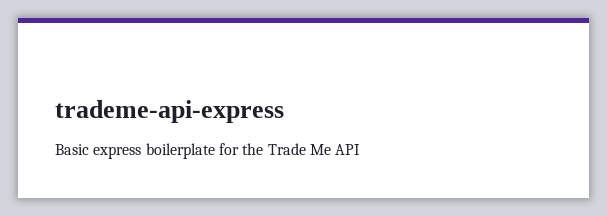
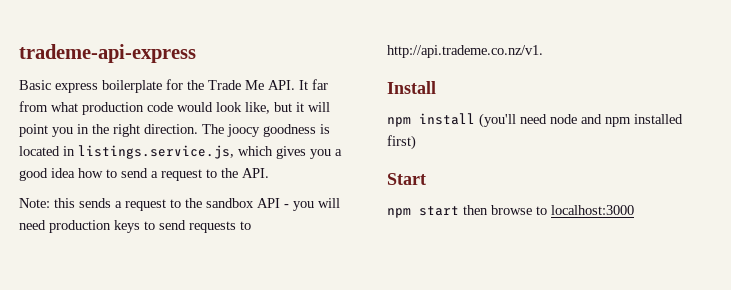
- Basic express boilerplate for the Trade Me API
+ Basic express boilerplate for the Trade Me API. It far from what production code would look like, but it will point you in the right direction. The joocy goodness is located in listings.service.js, which gives you a good idea how to send a request to the API.
+ Note: this sends a request to the sandbox API - you will need production keys to send requests to http://api.trademe.co.nz/v1.
+ Install
+ npm install (you'll need node and npm installed first)
+ Start
+ npm start then browse to localhost:3000

